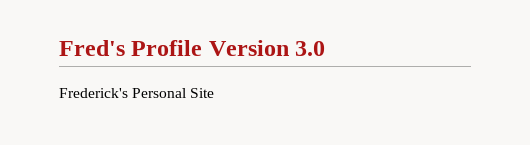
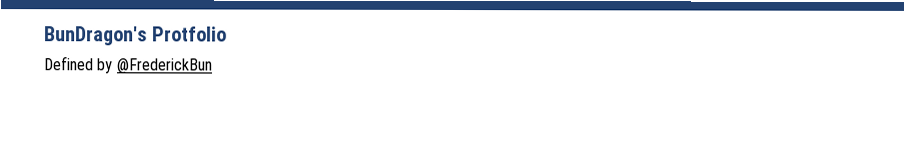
- Fred's Profile Version 3.0
- Frederick's Personal Site
+ BunDragon's Protfolio
+ Defined by @FrederickBun

